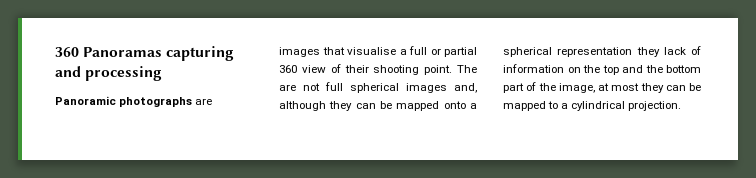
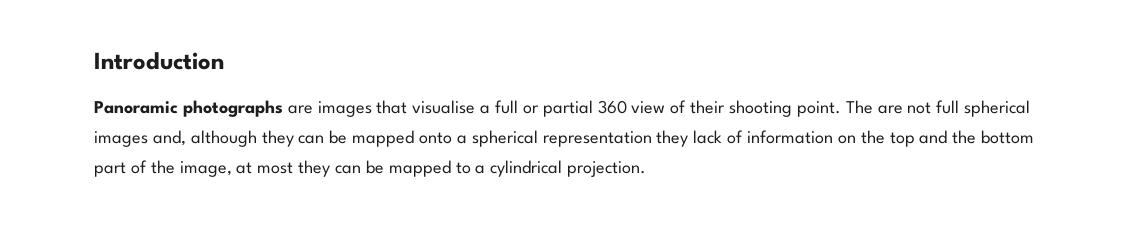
- 360 Panoramas capturing and processing
+ Introduction

